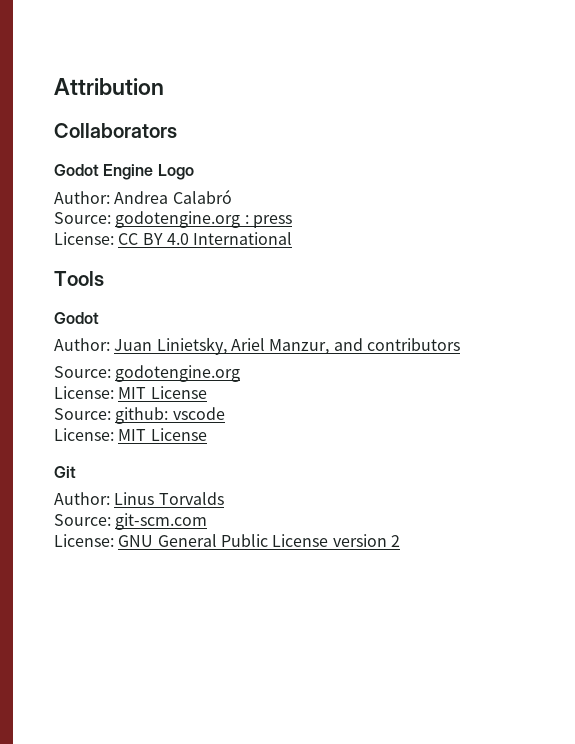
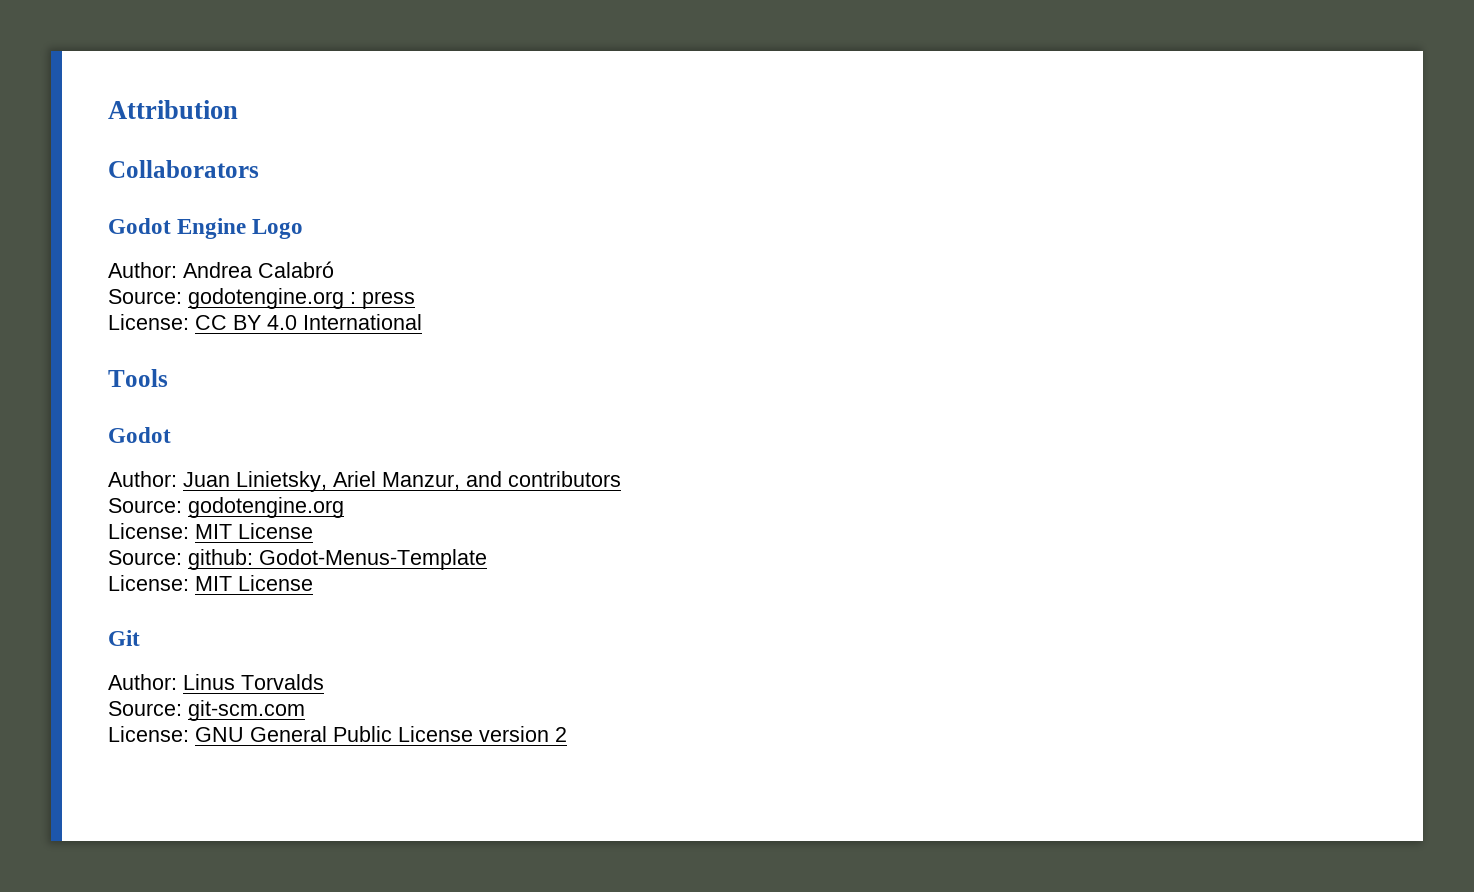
- Source: github: vscode
+ Source: github: Godot-Menus-Template

